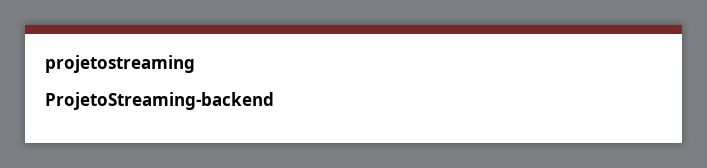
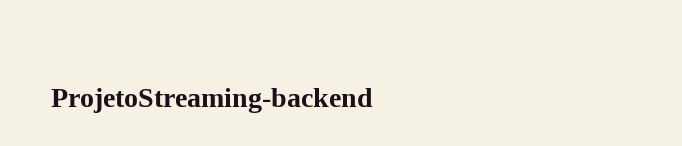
- projetostreaming

